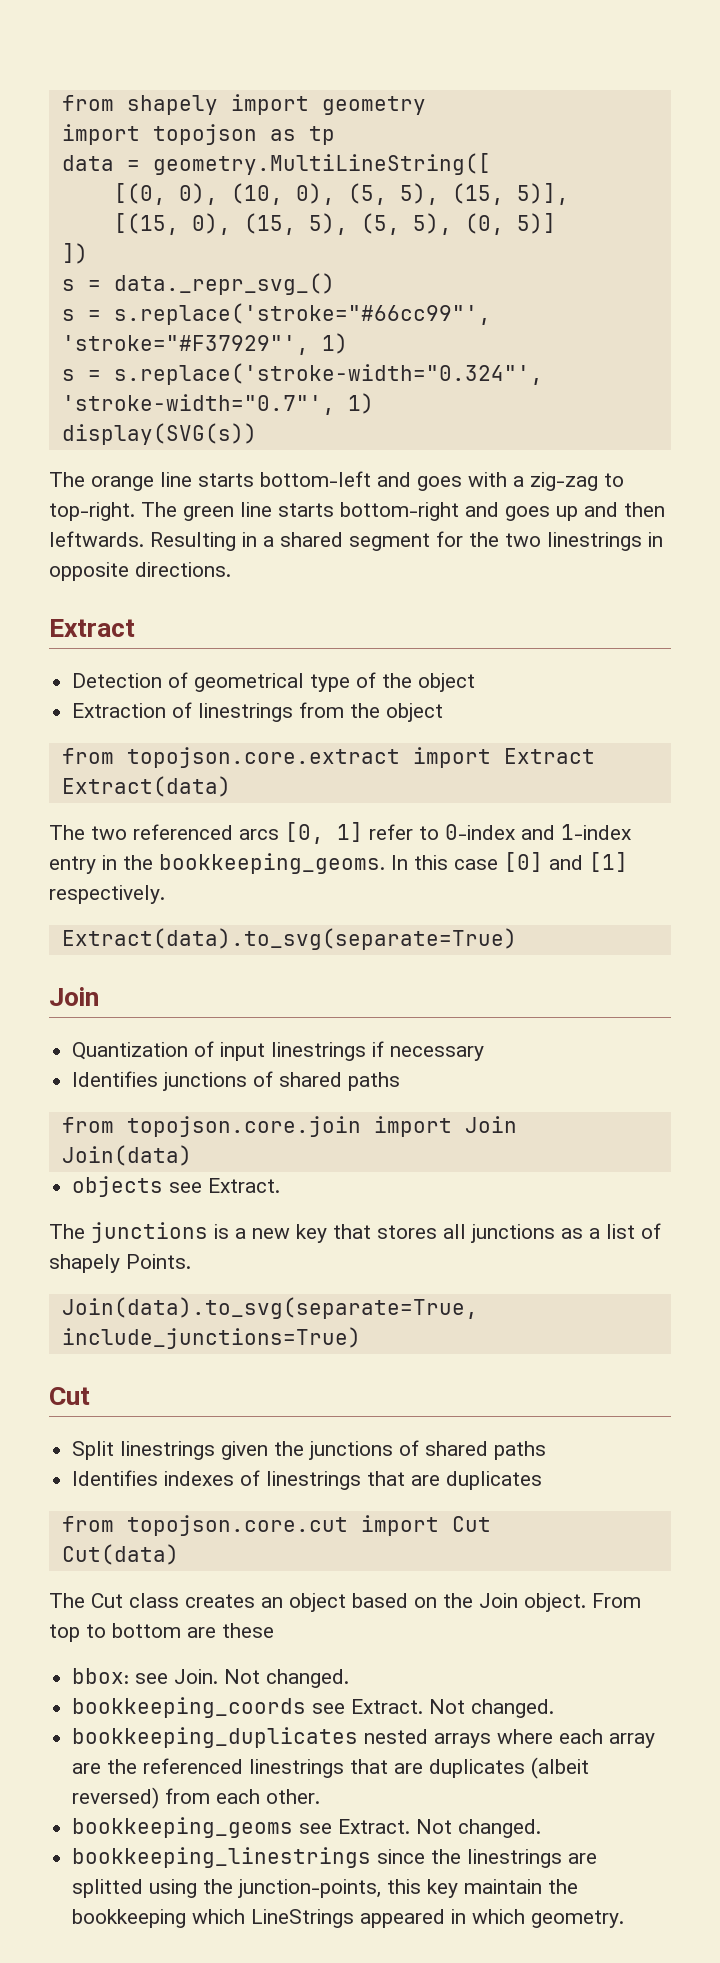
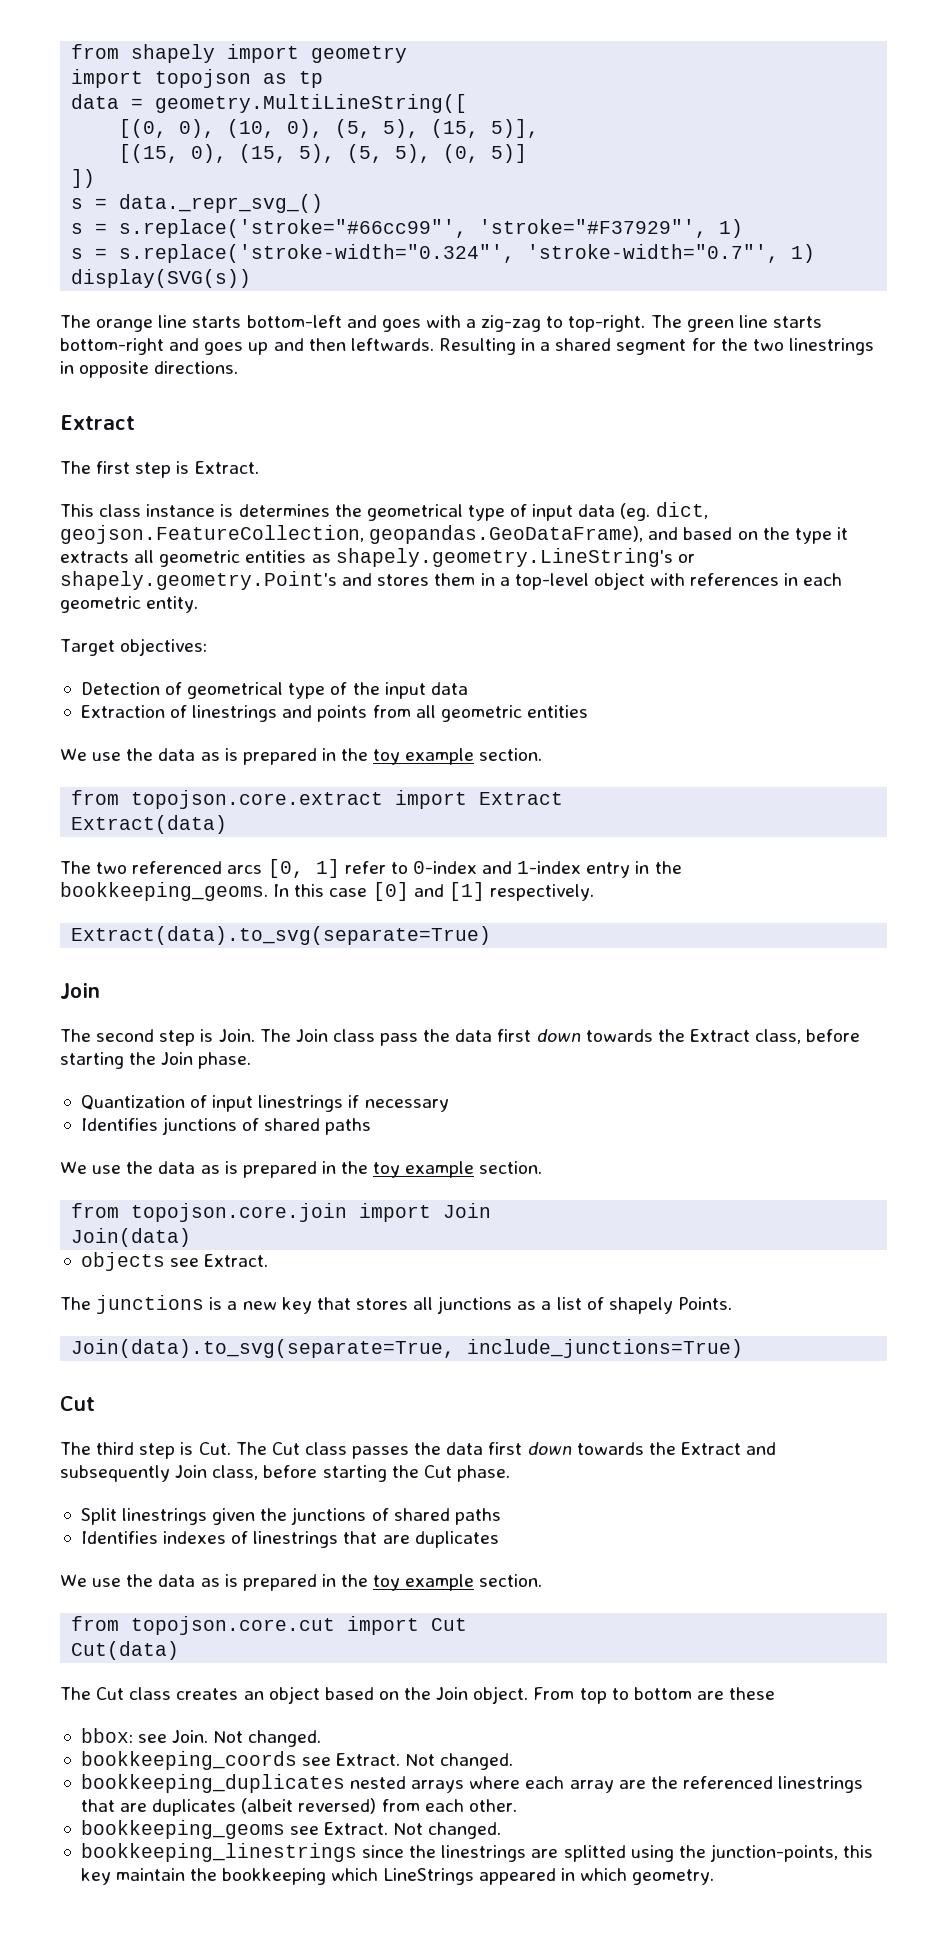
+ The first step is Extract.
+ This class instance is determines the geometrical type of input data (eg. dict, geojson.FeatureCollection, geopandas.GeoDataFrame), and based on the type it extracts all geometric entities as shapely.geometry.LineString's or shapely.geometry.Point's and stores them in a top-level object with references in each geometric entity.
+ Target objectives:
- Detection of geometrical type of the object
+ Detection of geometrical type of the input data
- Extraction of linestrings from the object
+ Extraction of linestrings and points from all geometric entities
+ We use the data as is prepared in the toy example section.
+ The second step is Join. The Join class pass the data first down towards the Extract class, before starting the Join phase.
  Identifies junctions of shared paths
+ We use the data as is prepared in the toy example section.
+ The third step is Cut. The Cut class passes the data first down towards the Extract and subsequently Join class, before starting the Cut phase.
  Identifies indexes of linestrings that are duplicates
+ We use the data as is prepared in the toy example section.

